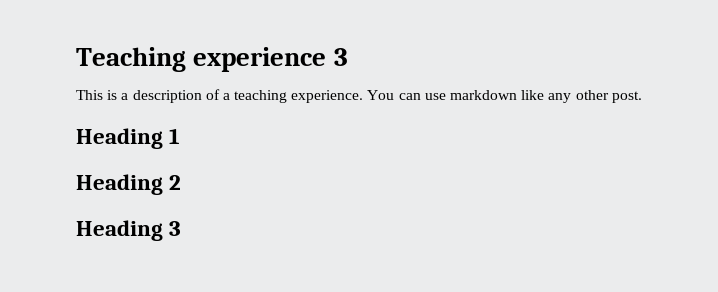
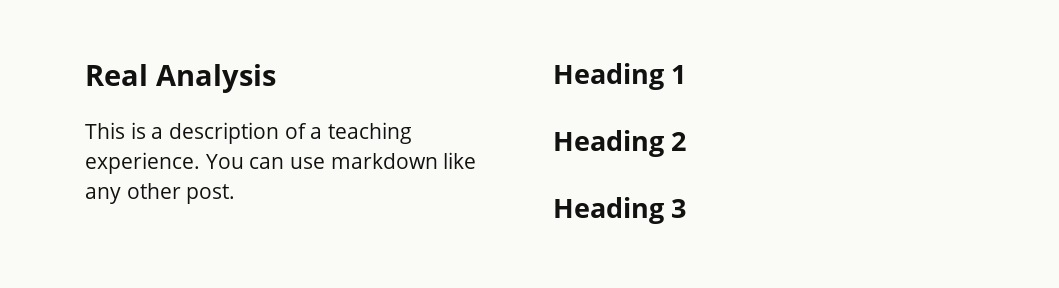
- Teaching experience 3
+ Real Analysis

